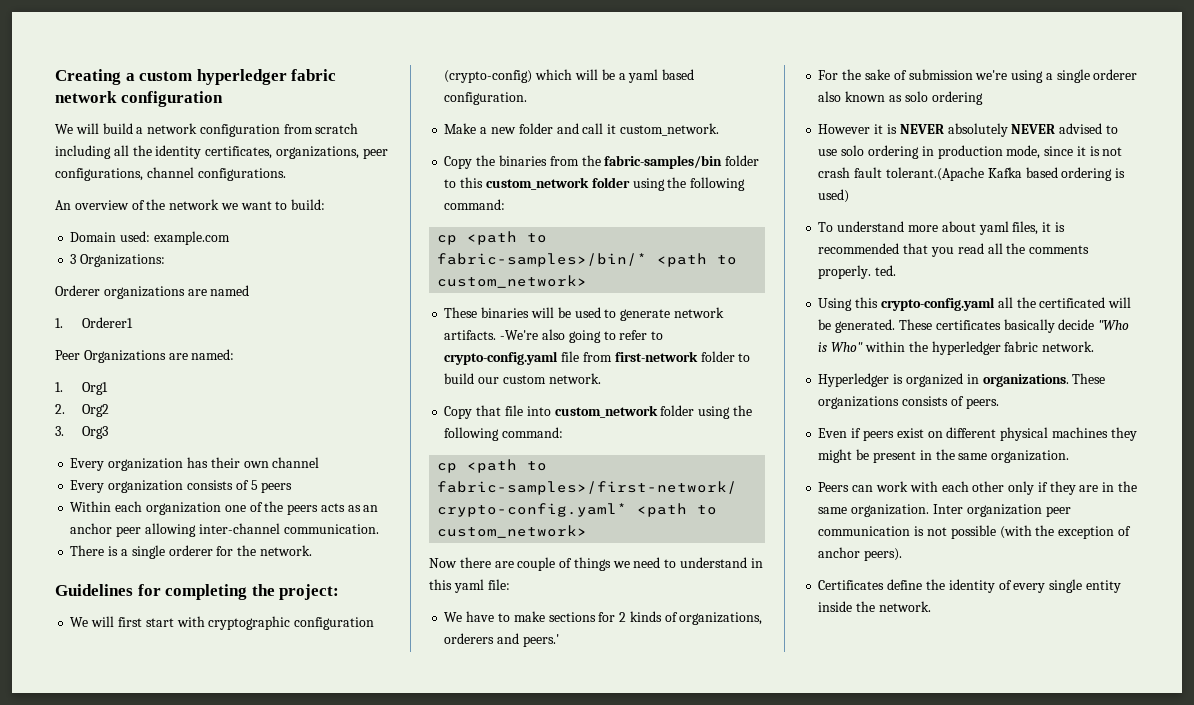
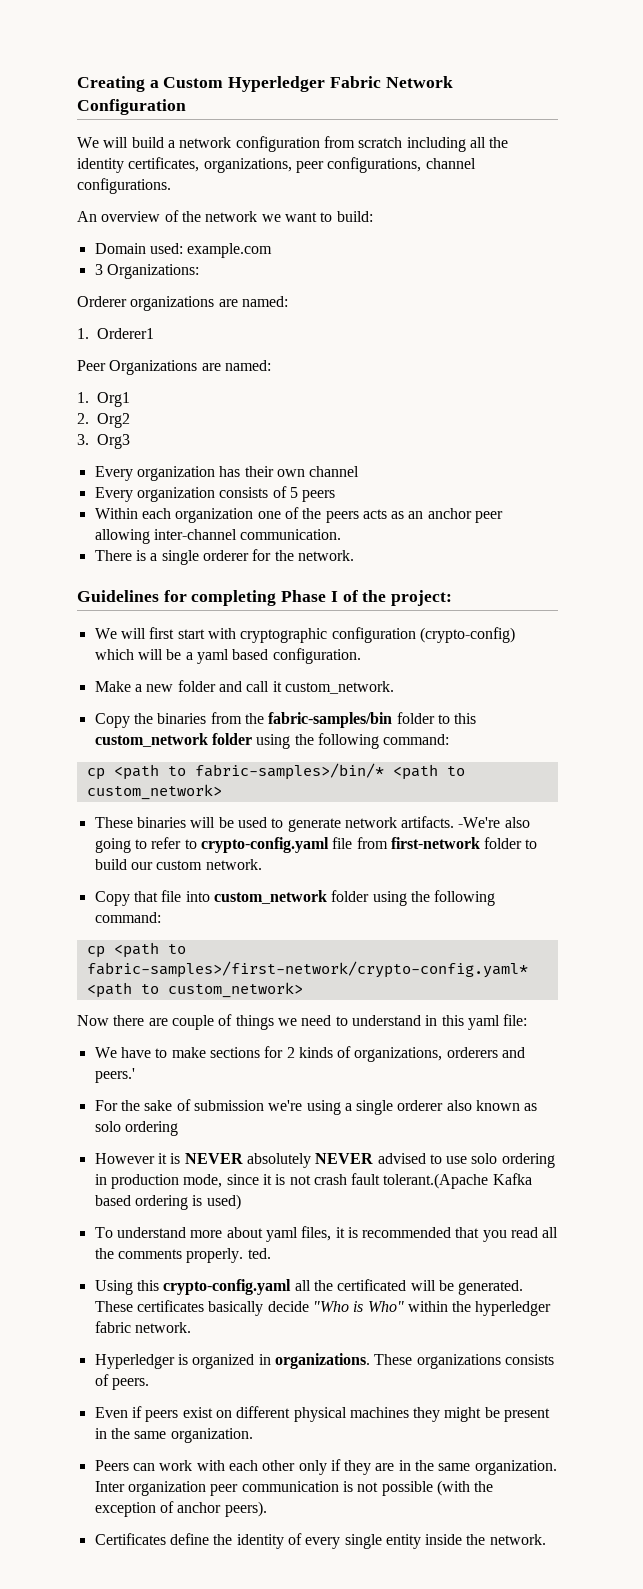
- Creating a custom hyperledger fabric network configuration
+ Creating a Custom Hyperledger Fabric Network Configuration
- Orderer organizations are named
+ Orderer organizations are named:
- Guidelines for completing the project:
+ Guidelines for completing Phase I of the project:

